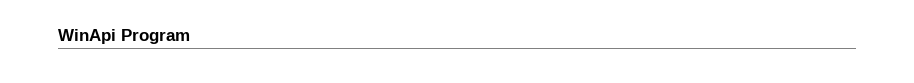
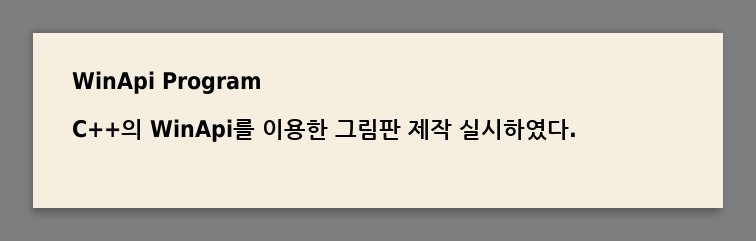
+ C++의 WinApi를 이용한 그림판 제작 실시하였다.

